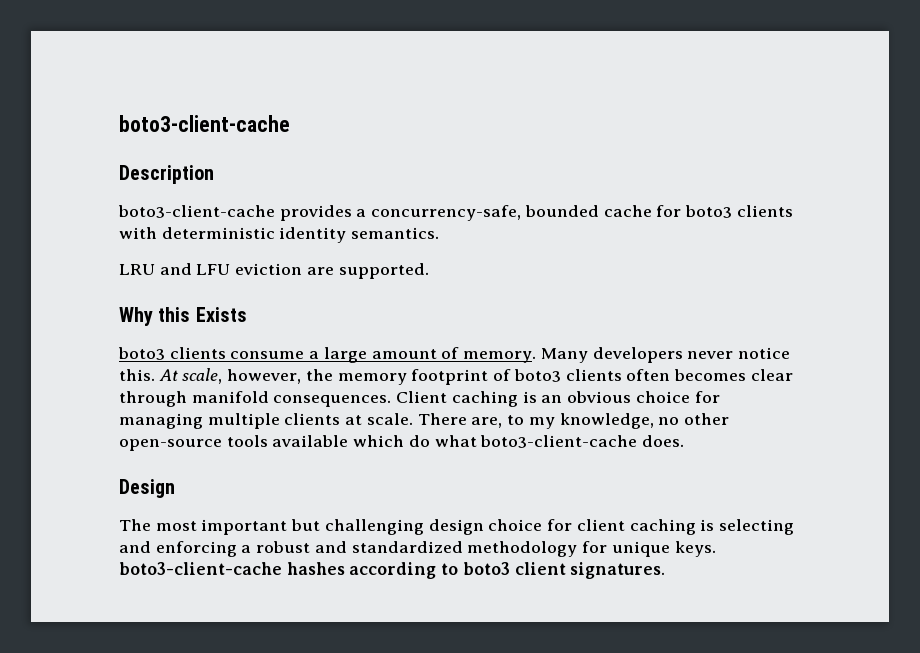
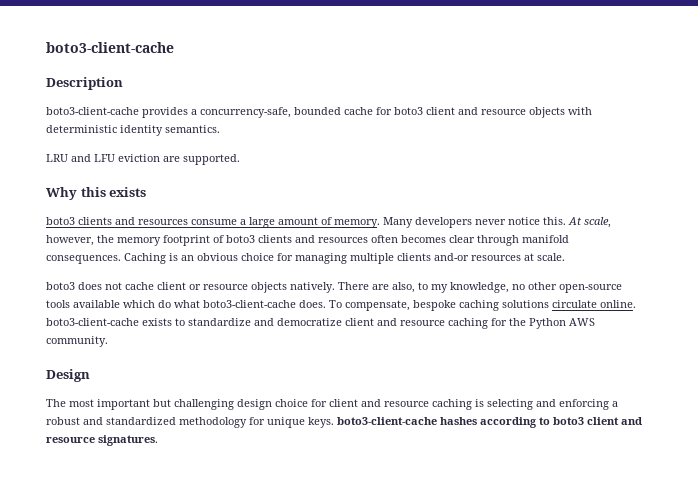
- boto3-client-cache provides a concurrency-safe, bounded cache for boto3 clients with deterministic identity semantics.
+ boto3-client-cache provides a concurrency-safe, bounded cache for boto3 client and resource objects with deterministic identity semantics.
- Why this Exists
- boto3 clients consume a large amount of memory.
+ Why this exists
+ boto3 clients and resources consume a large amount of memory.
- At scale, however, the memory footprint of boto3 clients often becomes clear through manifold consequences.
+ At scale, however, the memory footprint of boto3 clients and resources often becomes clear through manifold consequences.
- Client caching is an obvious choice for managing multiple clients at scale. There are, to my knowledge, no other open-source tools available which do what boto3-client-cache does.
+ Caching is an obvious choice for managing multiple clients and-or resources at scale.
+ boto3 does not cache client or resource objects natively. There are also, to my knowledge, no other open-source tools available which do what boto3-client-cache does. To compensate, bespoke caching solutions circulate online. boto3-client-cache exists to standardize and democratize client and resource caching for the Python AWS community.
- The most important but challenging design choice for client caching is selecting and enforcing a robust and standardized methodology for unique keys. boto3-client-cache hashes according to boto3 client signatures.
+ The most important but challenging design choice for client and resource caching is selecting and enforcing a robust and standardized methodology for unique keys. boto3-client-cache hashes according to boto3 client and resource signatures.

